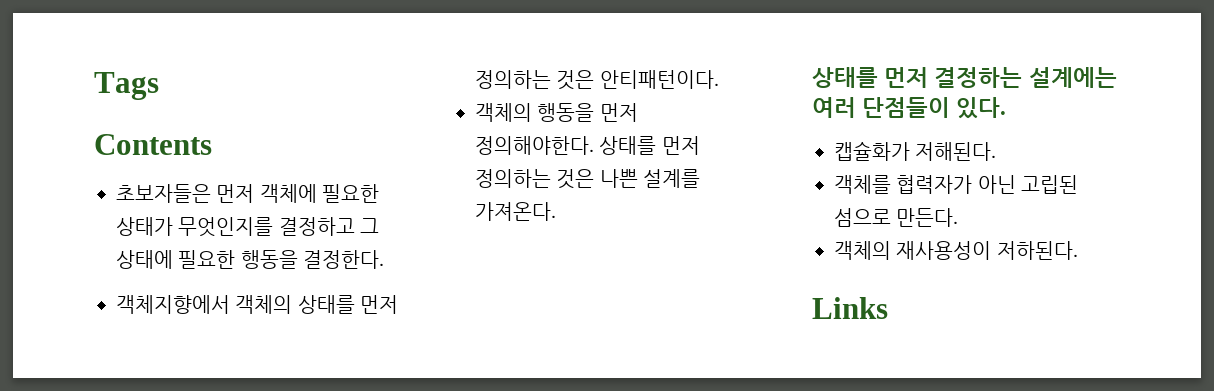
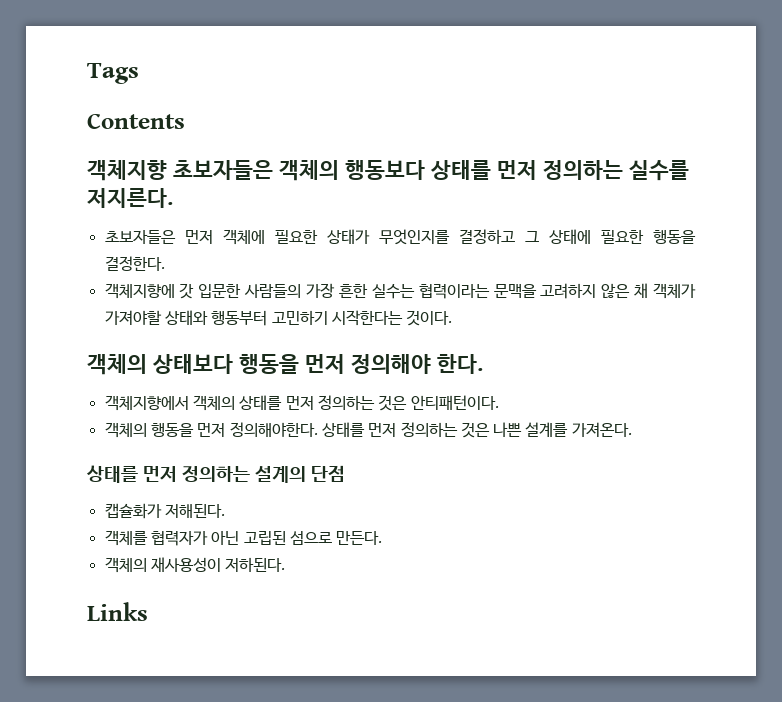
+ 객체지향 초보자들은 객체의 행동보다 상태를 먼저 정의하는 실수를 저지른다.
+ 객체지향에 갓 입문한 사람들의 가장 흔한 실수는 협력이라는 문맥을 고려하지 않은 채 객체가 가져야할 상태와 행동부터 고민하기 시작한다는 것이다.
+ 객체의 상태보다 행동을 먼저 정의해야 한다.
- 상태를 먼저 결정하는 설계에는 여러 단점들이 있다.
+ 상태를 먼저 정의하는 설계의 단점

